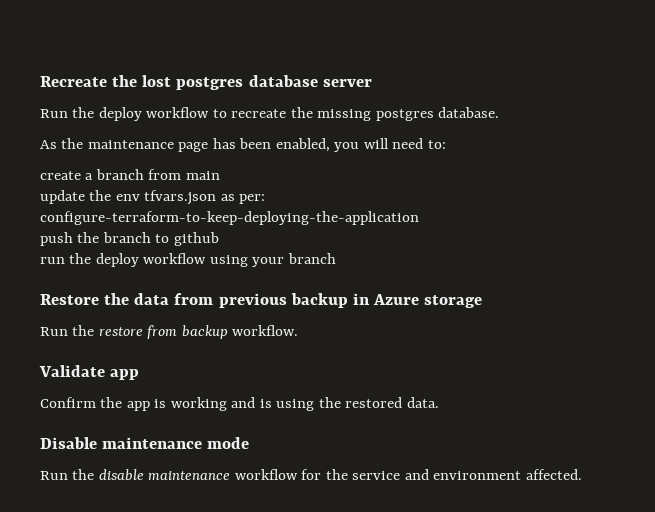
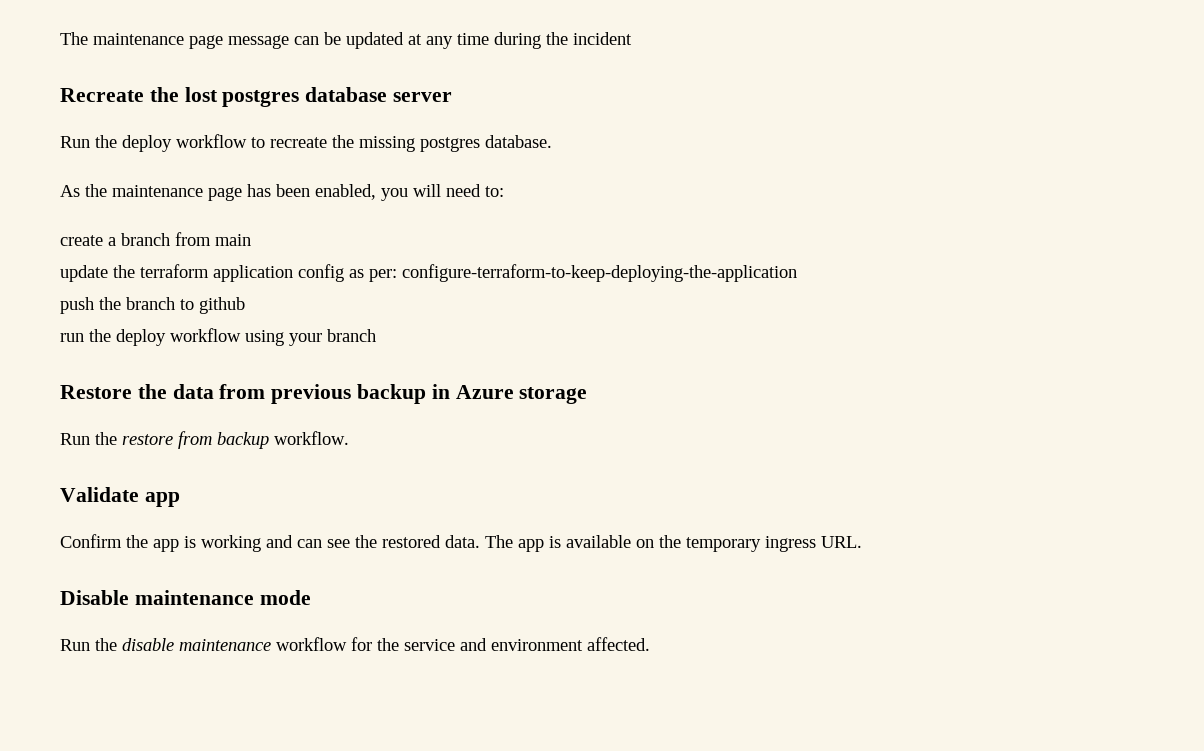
+ The maintenance page message can be updated at any time during the incident
- update the env tfvars.json as per: configure-terraform-to-keep-deploying-the-application
+ update the terraform application config as per: configure-terraform-to-keep-deploying-the-application
- Confirm the app is working and is using the restored data.
+ Confirm the app is working and can see the restored data. The app is available on the temporary ingress URL.

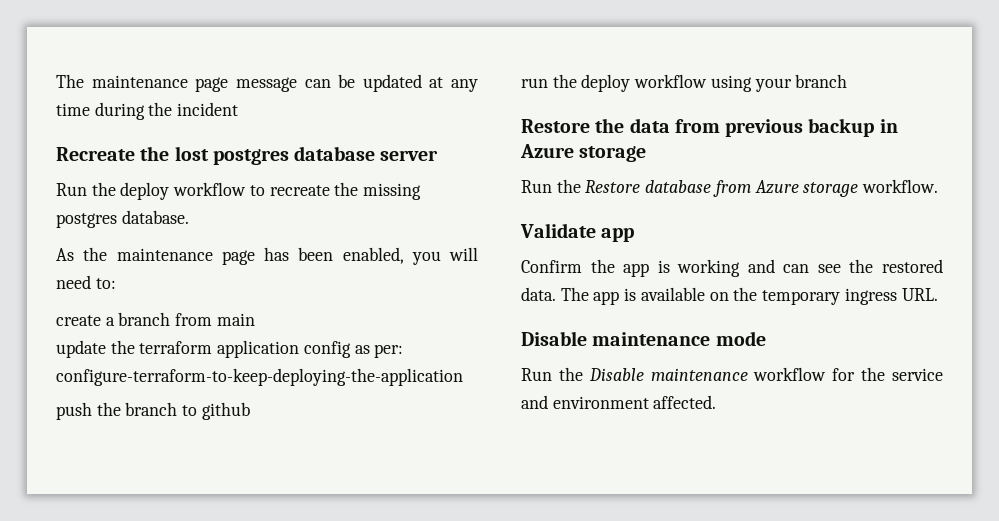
- Run the restore from backup workflow.
+ Run the Restore database from Azure storage workflow.
- Run the disable maintenance workflow for the service and environment affected.
+ Run the Disable maintenance workflow for the service and environment affected.

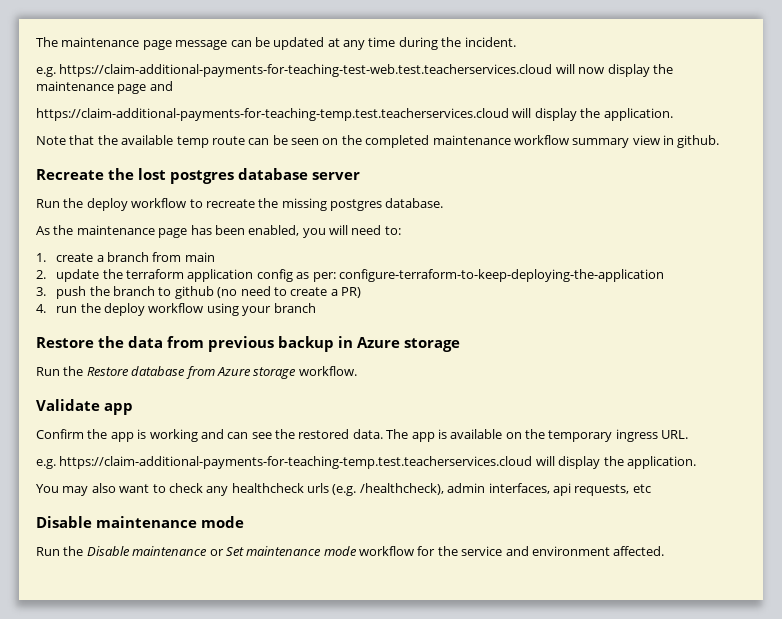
- The maintenance page message can be updated at any time during the incident
+ The maintenance page message can be updated at any time during the incident.
+ e.g. https://claim-additional-payments-for-teaching-test-web.test.teacherservices.cloud will now display the maintenance page and
+ https://claim-additional-payments-for-teaching-temp.test.teacherservices.cloud will display the application.
+ Note that the available temp route can be seen on the completed maintenance workflow summary view in github.
- create a branch from main
+ 1. create a branch from main
- update the terraform application config as per: configure-terraform-to-keep-deploying-the-application
+ 2. update the terraform application config as per: configure-terraform-to-keep-deploying-the-application
- push the branch to github
- run the deploy workflow using your branch
+ 3. push the branch to github (no need to create a PR)
+ 4. run the deploy workflow using your branch
+ e.g. https://claim-additional-payments-for-teaching-temp.test.teacherservices.cloud will display the application.
+ You may also want to check any healthcheck urls (e.g. /healthcheck), admin interfaces, api requests, etc
- Run the Disable maintenance workflow for the service and environment affected.
+ Run the Disable maintenance or Set maintenance mode workflow for the service and environment affected.

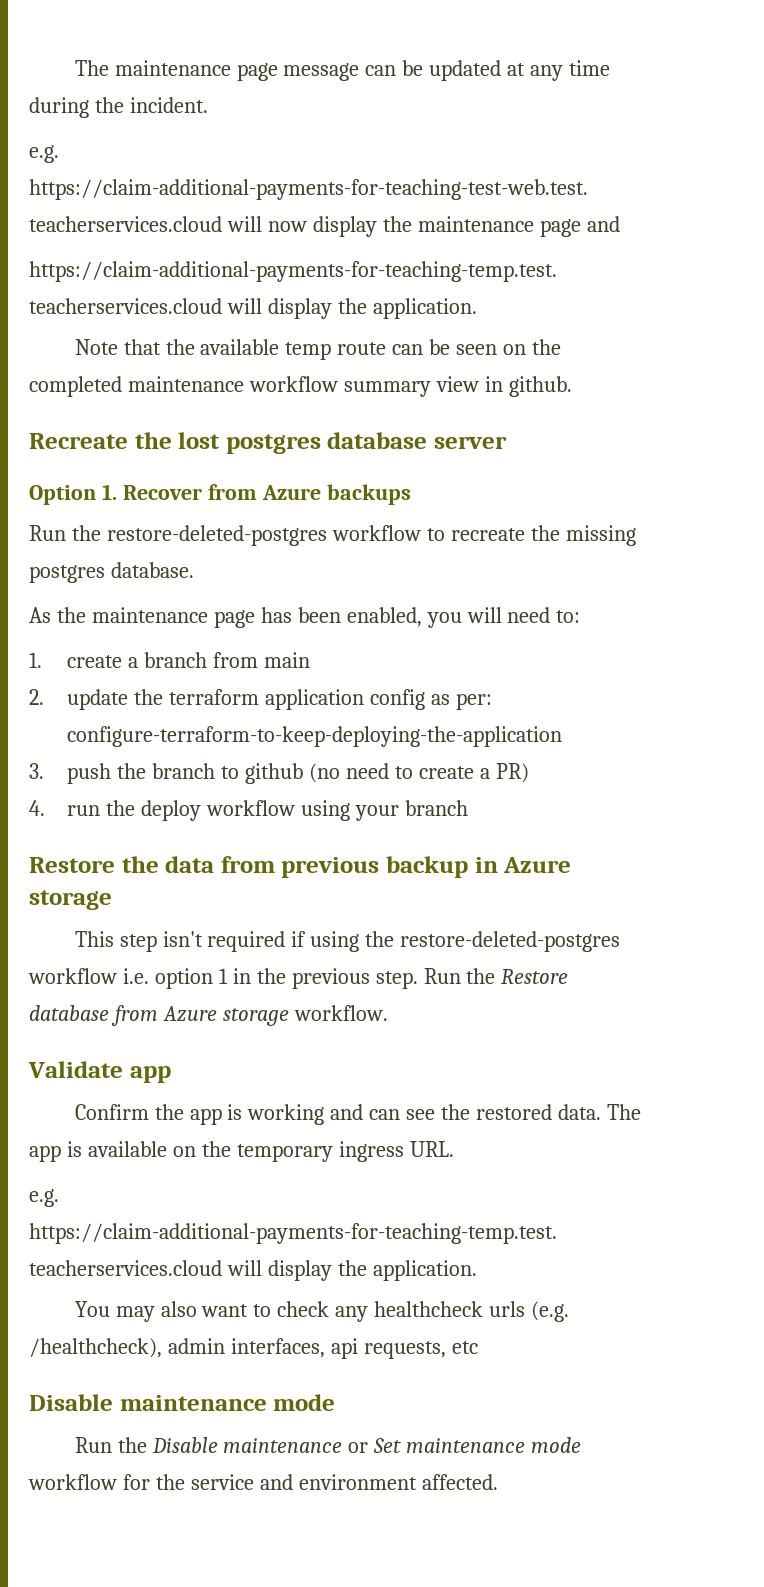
- Run the deploy workflow to recreate the missing postgres database.
+ Option 1. Recover from Azure backups
+ Run the restore-deleted-postgres workflow to recreate the missing postgres database.
+ This step isn't required if using the restore-deleted-postgres workflow i.e. option 1 in the previous step.

